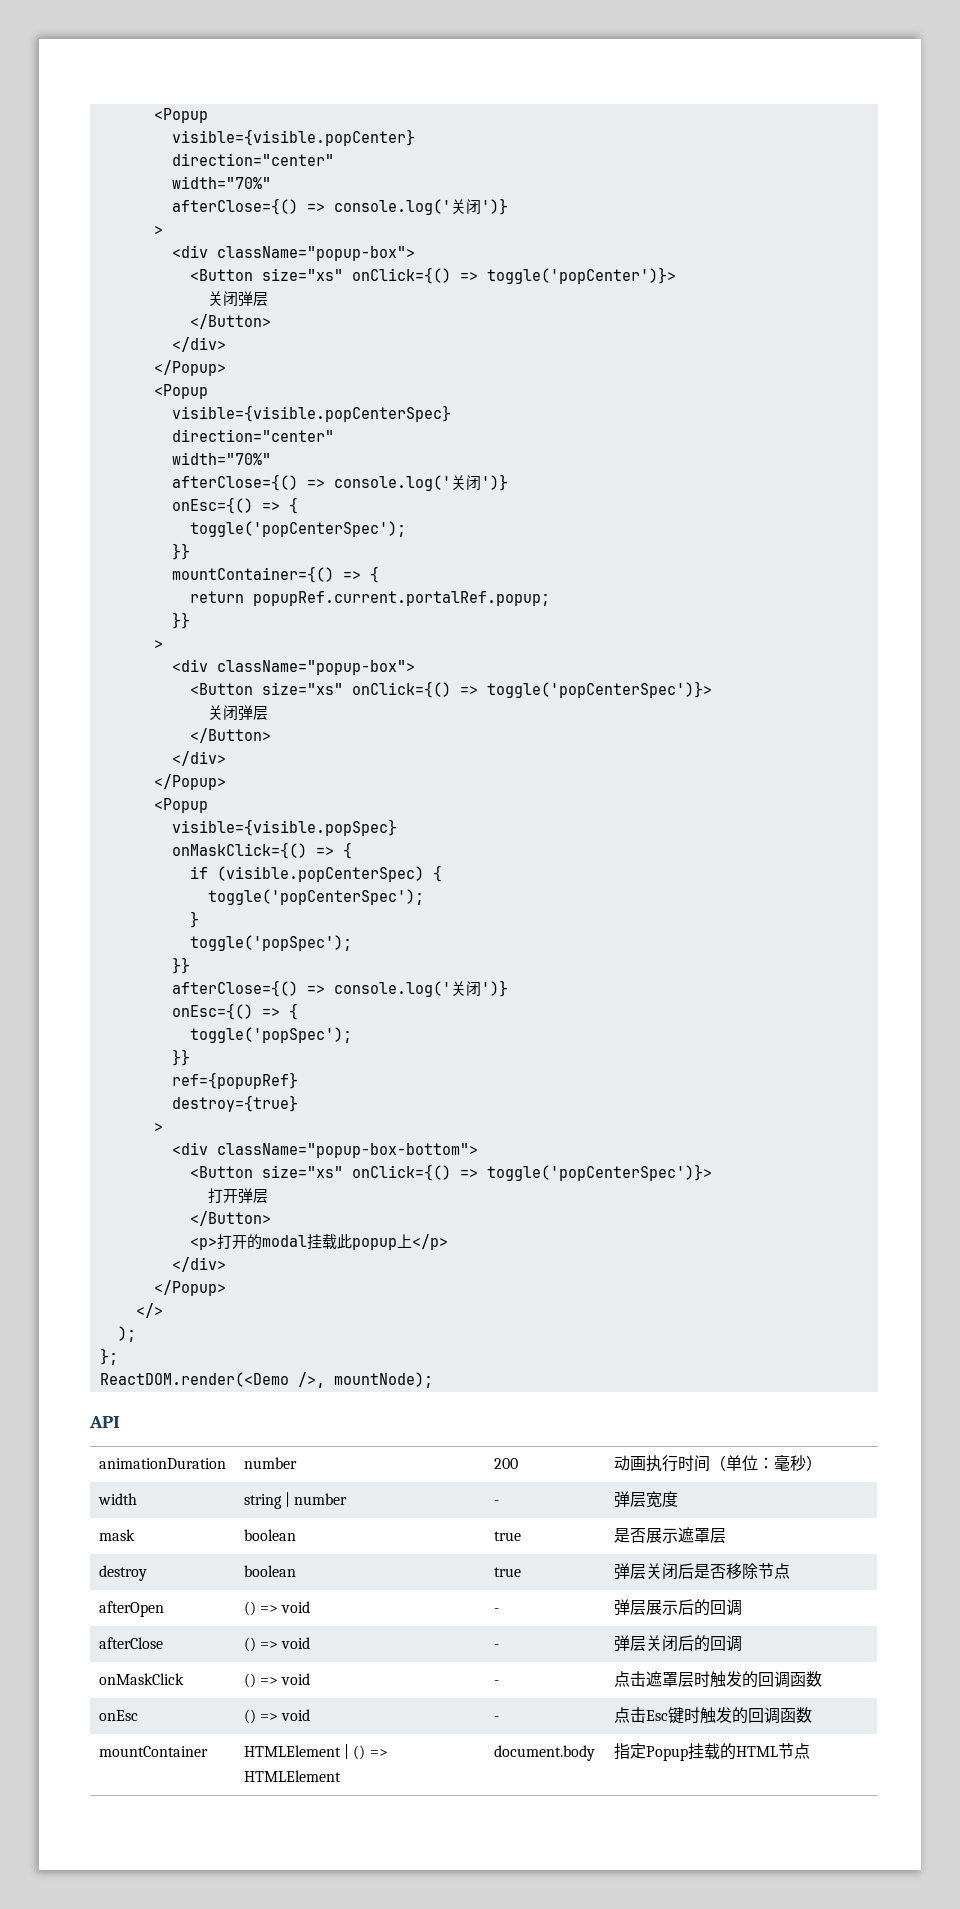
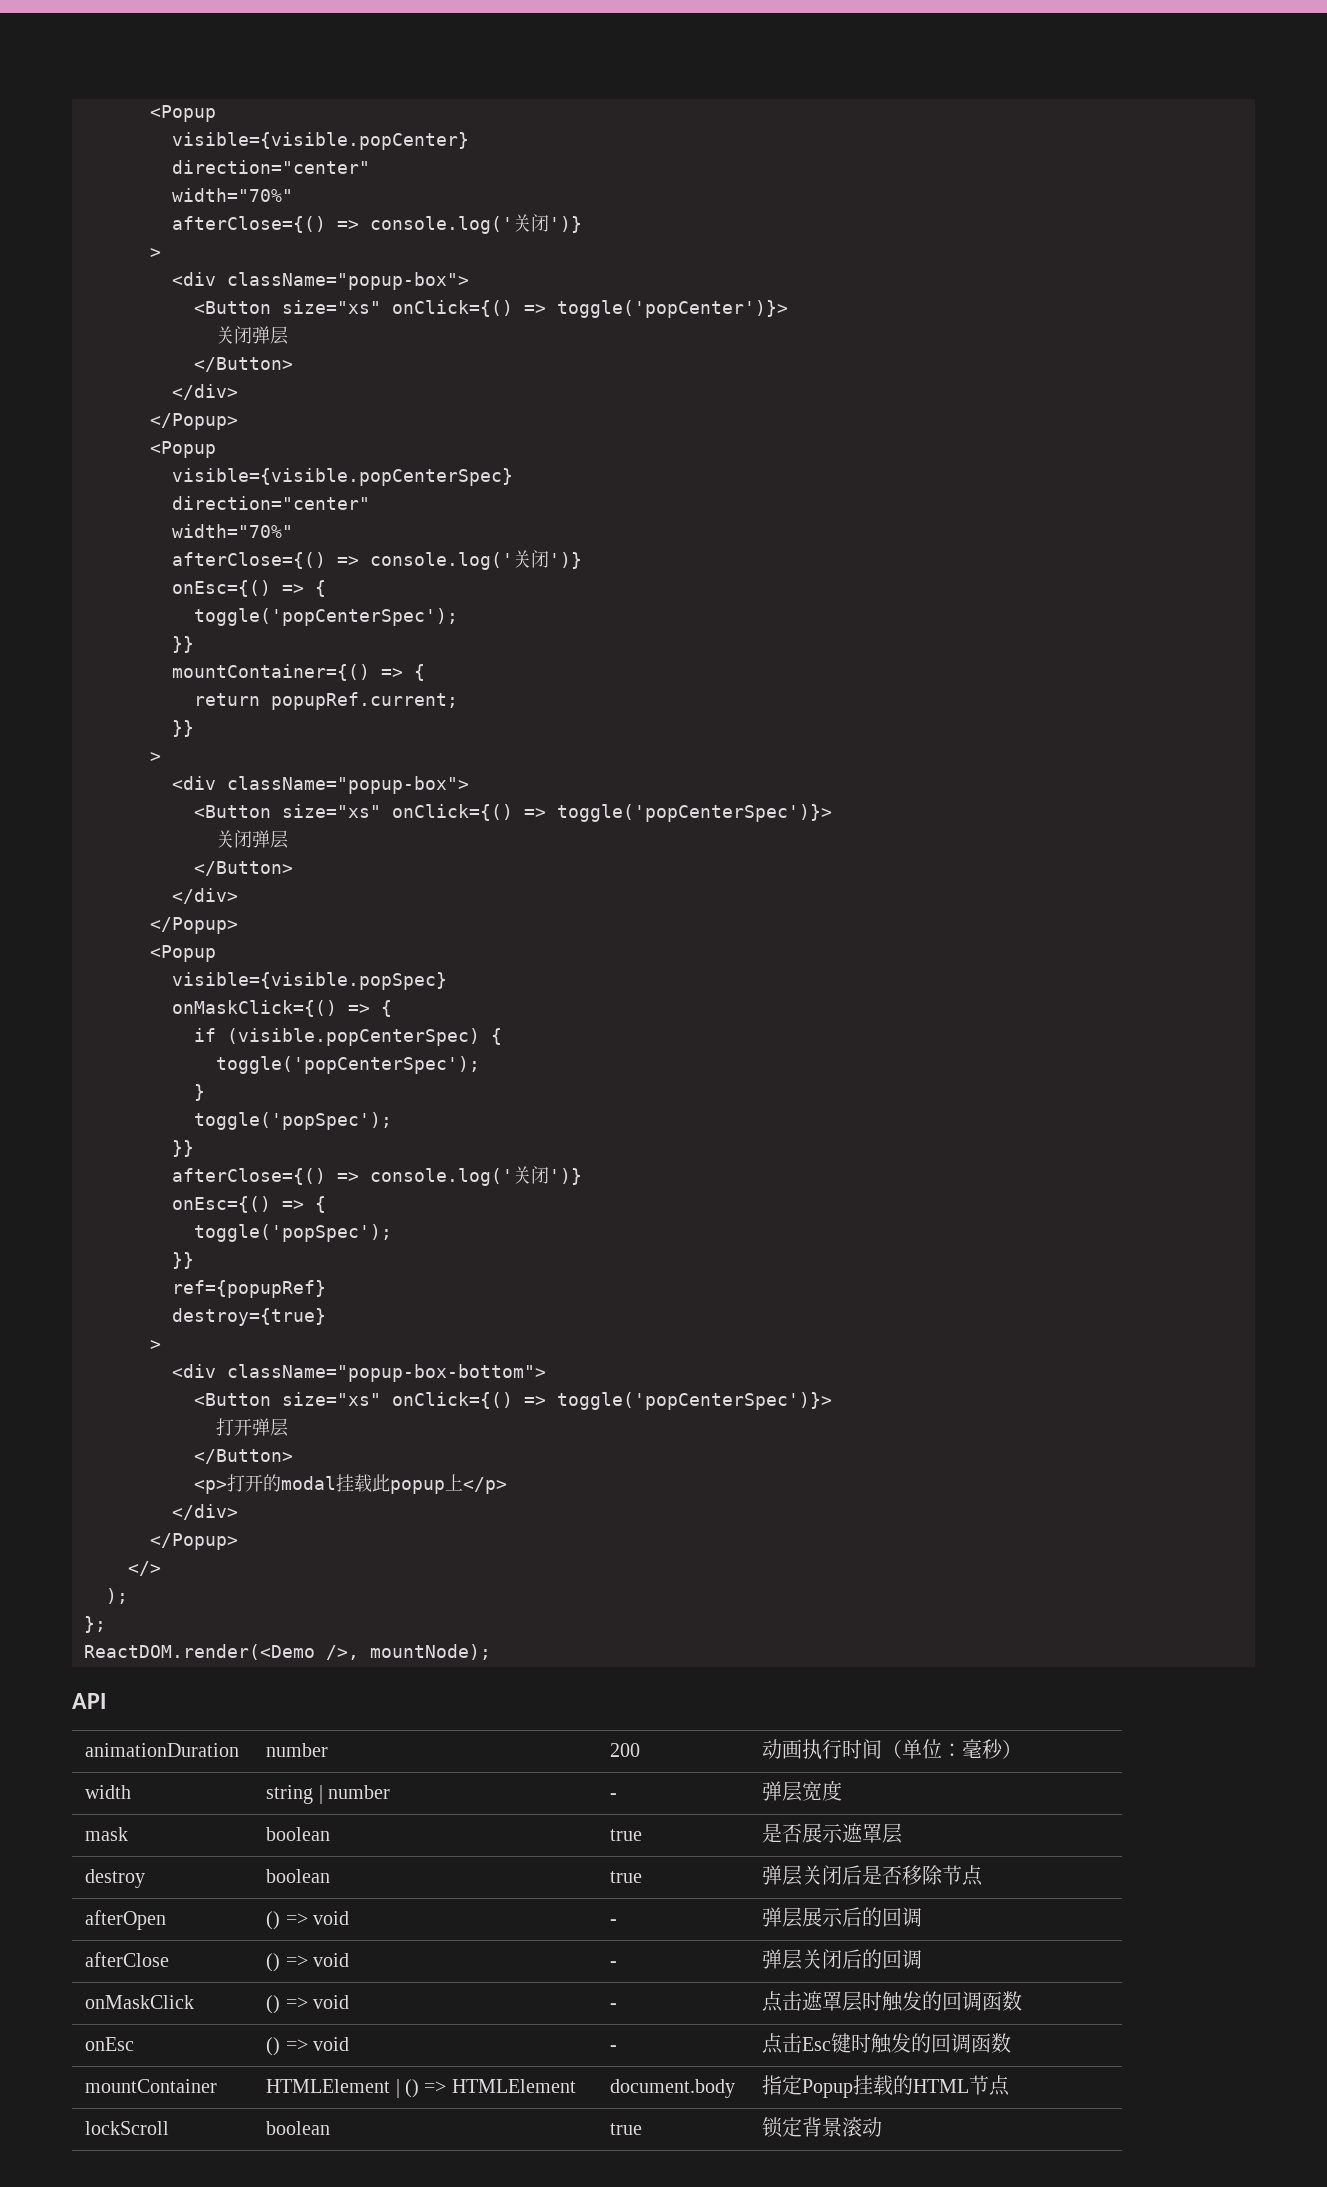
- return popupRef.current.portalRef.popup;
+ return popupRef.current;
+ lockScroll | boolean | true | 锁定背景滚动

